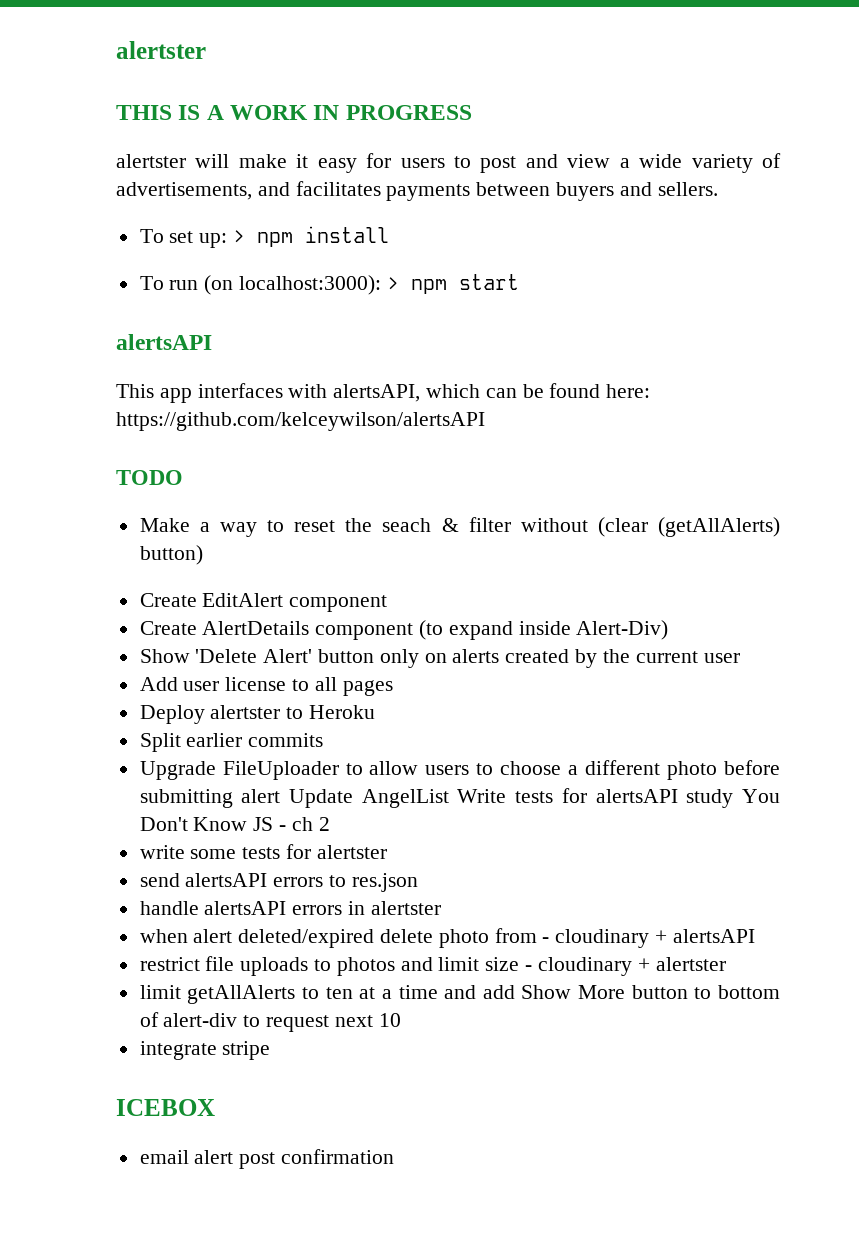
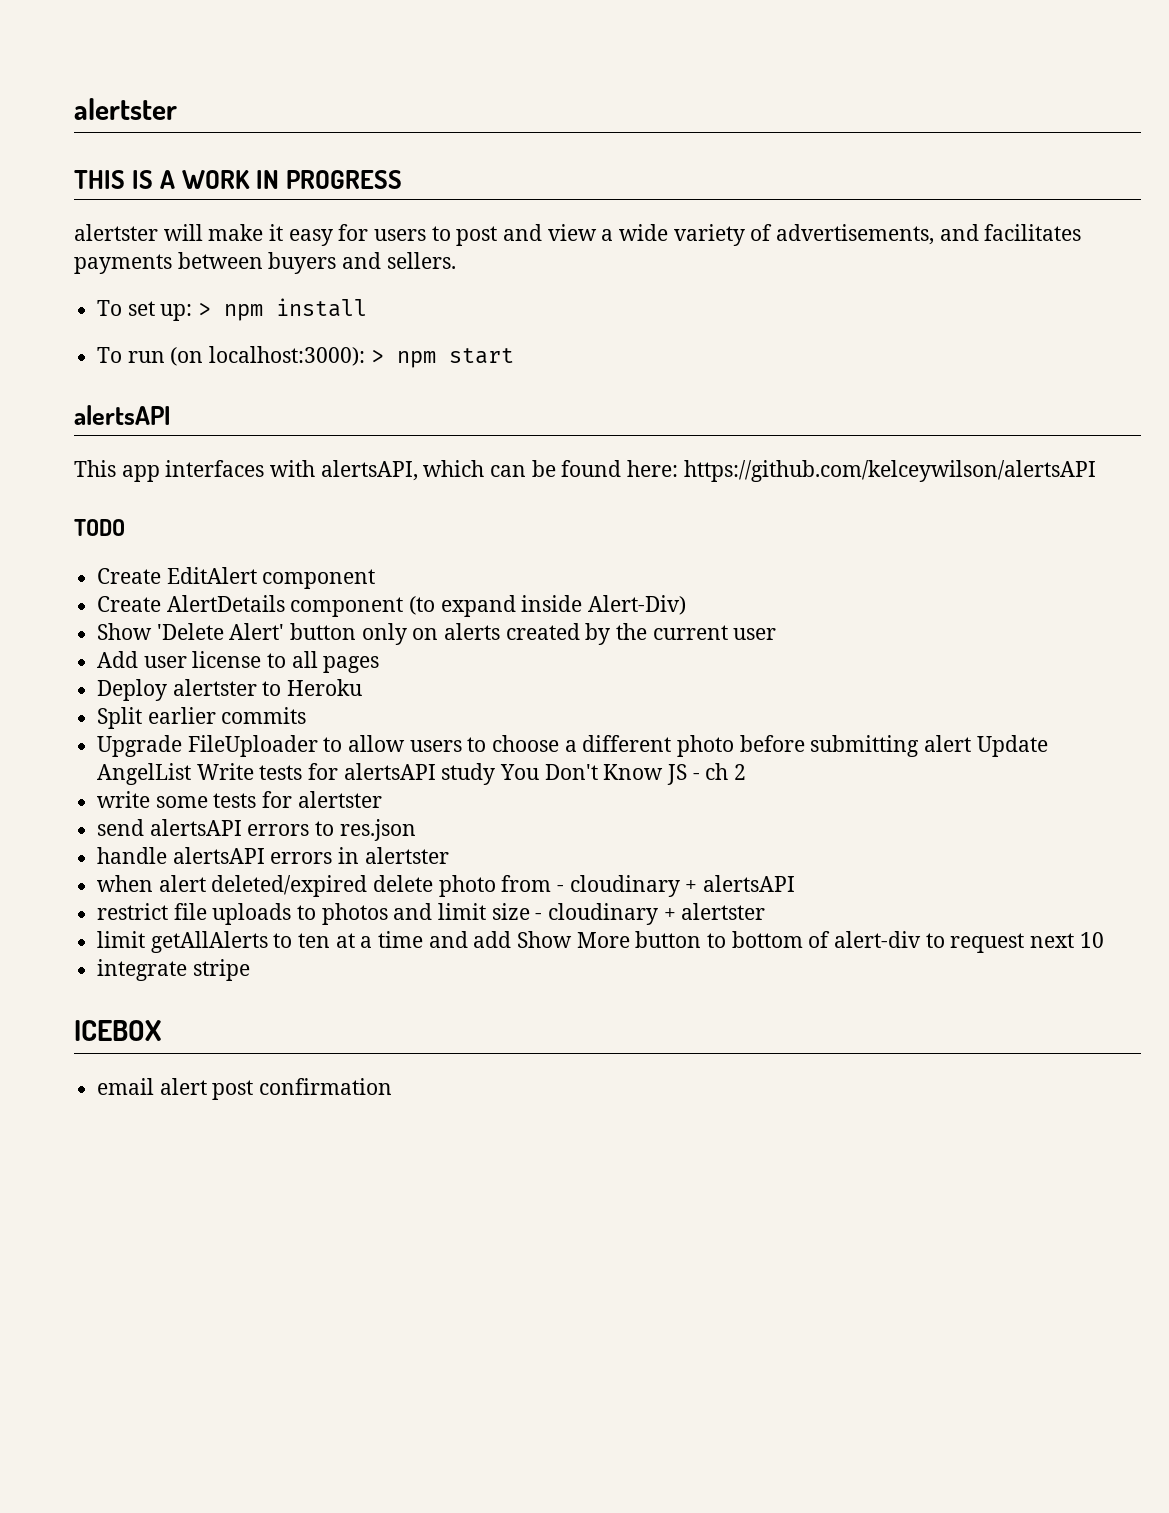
- Make a way to reset the seach & filter without (clear (getAllAlerts) button)

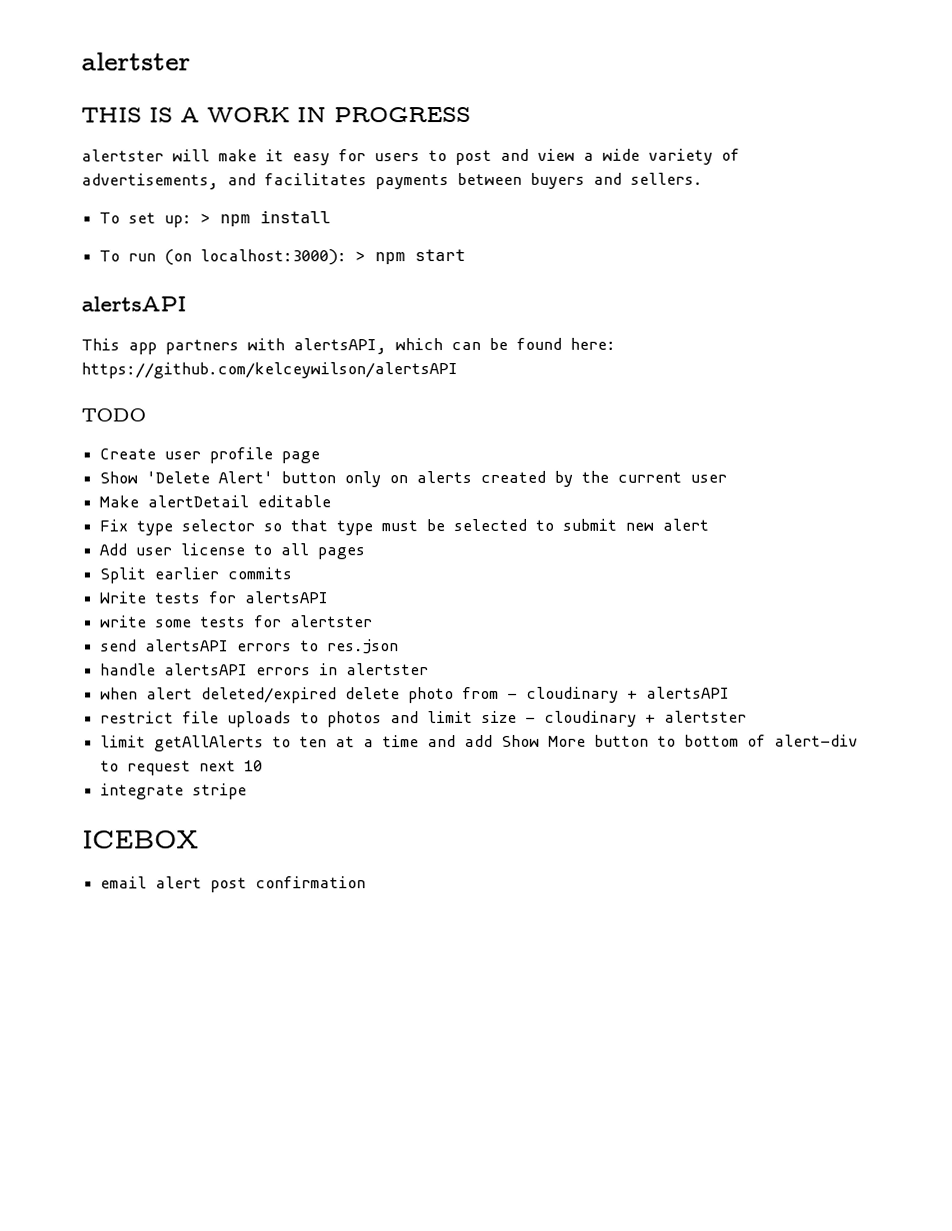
- This app interfaces with alertsAPI, which can be found here: https://github.com/kelceywilson/alertsAPI
+ This app partners with alertsAPI, which can be found here: https://github.com/kelceywilson/alertsAPI
- Create EditAlert component
- Create AlertDetails component (to expand inside Alert-Div)
+ Create user profile page
+ Make alertDetail editable
+ Fix type selector so that type must be selected to submit new alert
- Deploy alertster to Heroku
- Upgrade FileUploader to allow users to choose a different photo before submitting alert Update AngelList Write tests for alertsAPI study You Don't Know JS - ch 2
+ Write tests for alertsAPI

